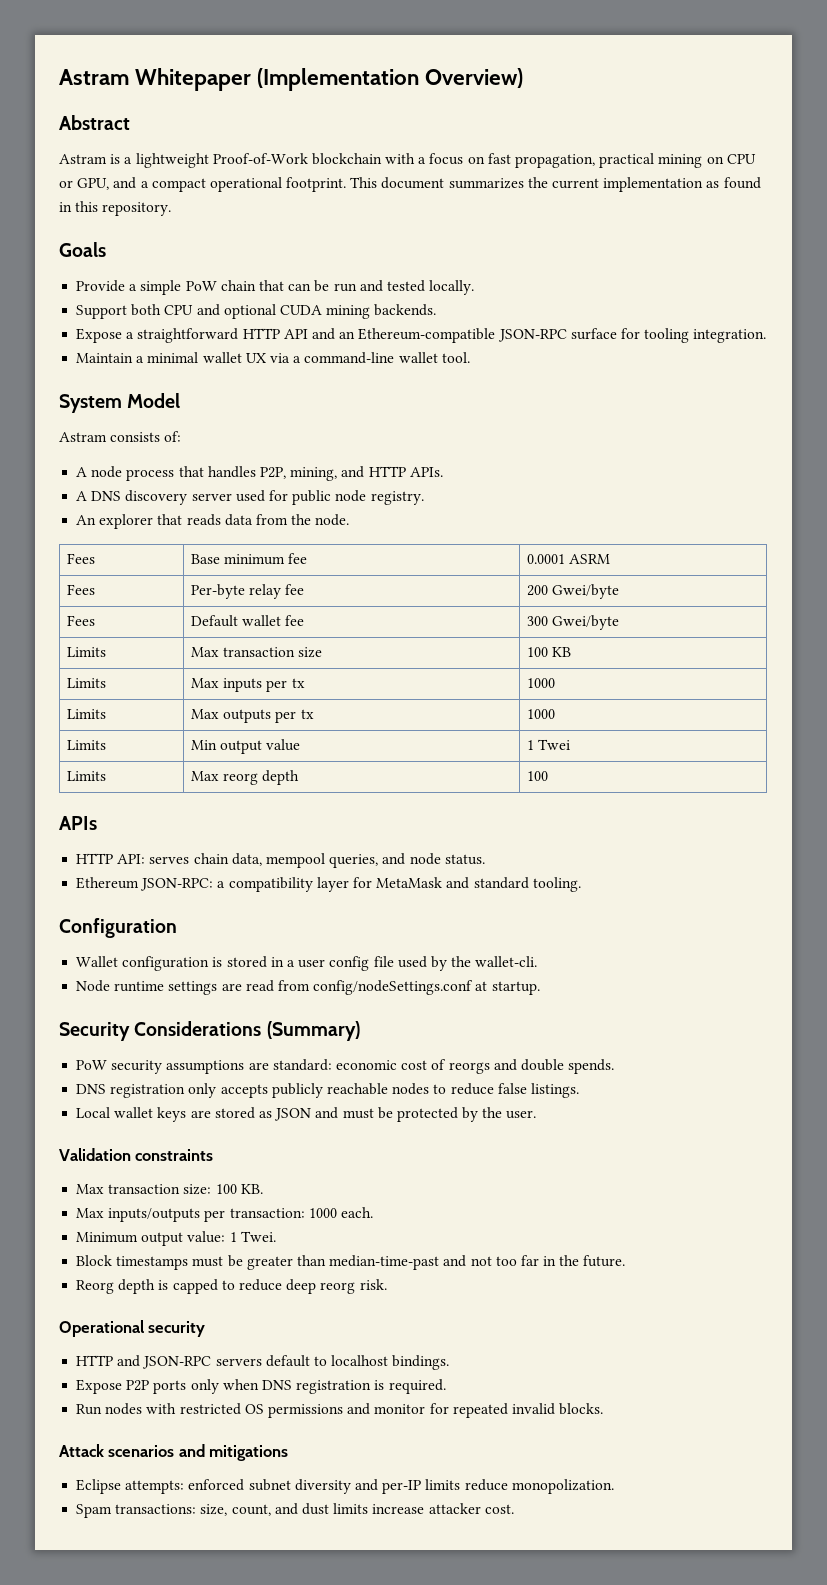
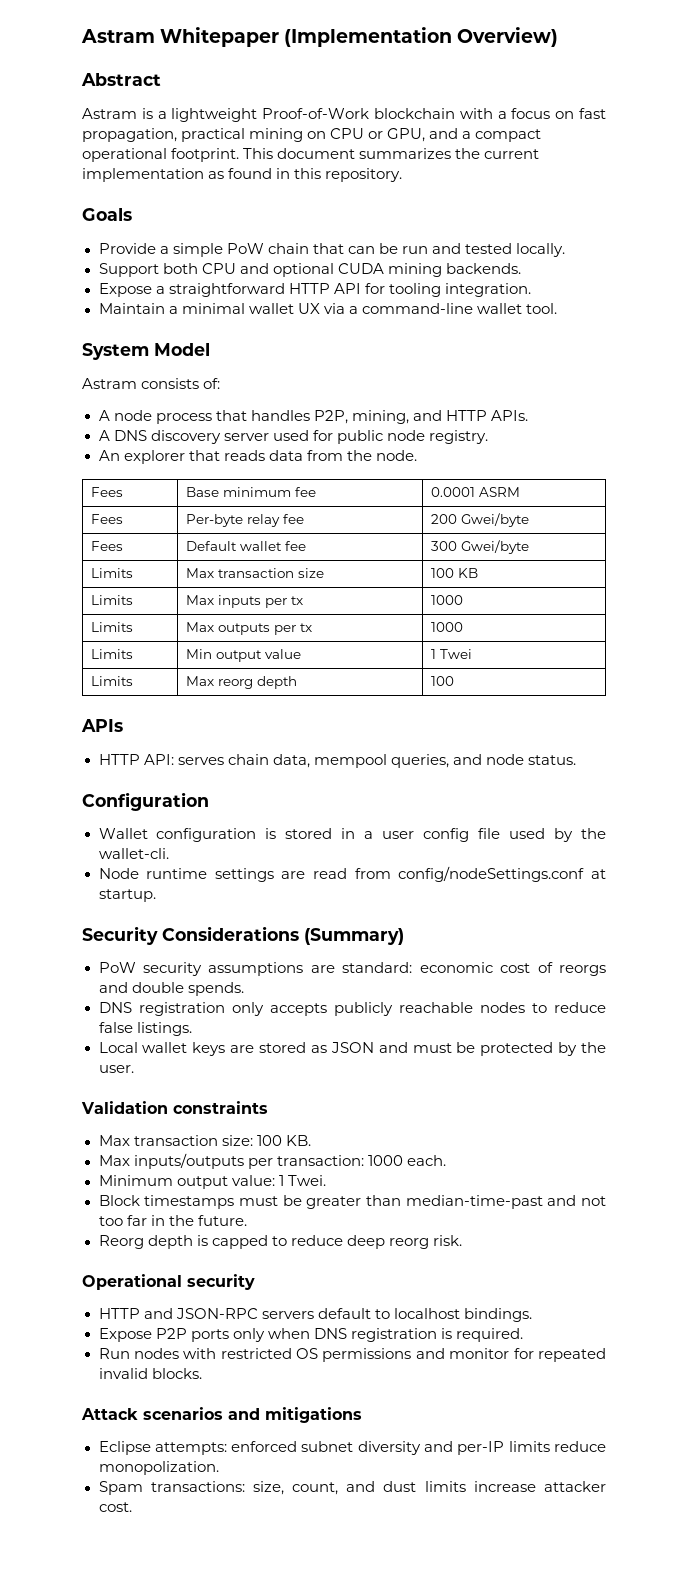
- Expose a straightforward HTTP API and an Ethereum-compatible JSON-RPC surface for tooling integration.
+ Expose a straightforward HTTP API for tooling integration.
- Ethereum JSON-RPC: a compatibility layer for MetaMask and standard tooling.

